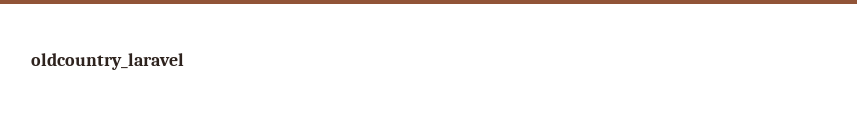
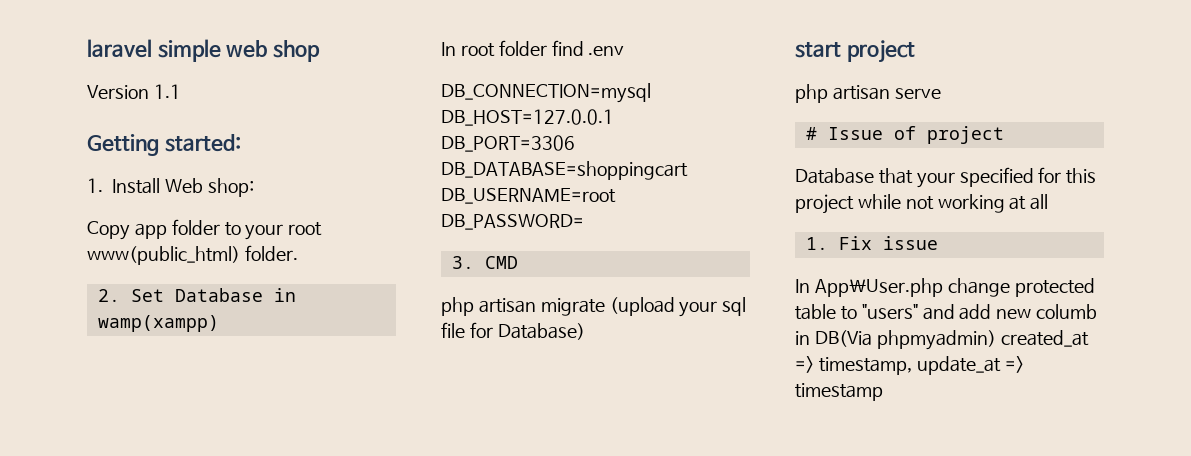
- oldcountry_laravel
+ laravel simple web shop
+ Version 1.1
+ Getting started:
+ 1. Install Web shop:
+ Copy app folder to your root www(public_html) folder.
+ 2. Set Database in wamp(xampp)
+ In root folder find .env
+ DB_CONNECTION=mysql DB_HOST=127.0.0.1 DB_PORT=3306 DB_DATABASE=shoppingcart DB_USERNAME=root DB_PASSWORD=
+ 3. CMD
+ php artisan migrate (upload your sql file for Database)
+ start project
+ php artisan serve
+ # Issue of project
+ Database that your specified for this project while not working at all
+ 1. Fix issue
+ In App\User.php change protected table to "users" and add new columb in DB(Via phpmyadmin) created_at => timestamp, update_at => timestamp

